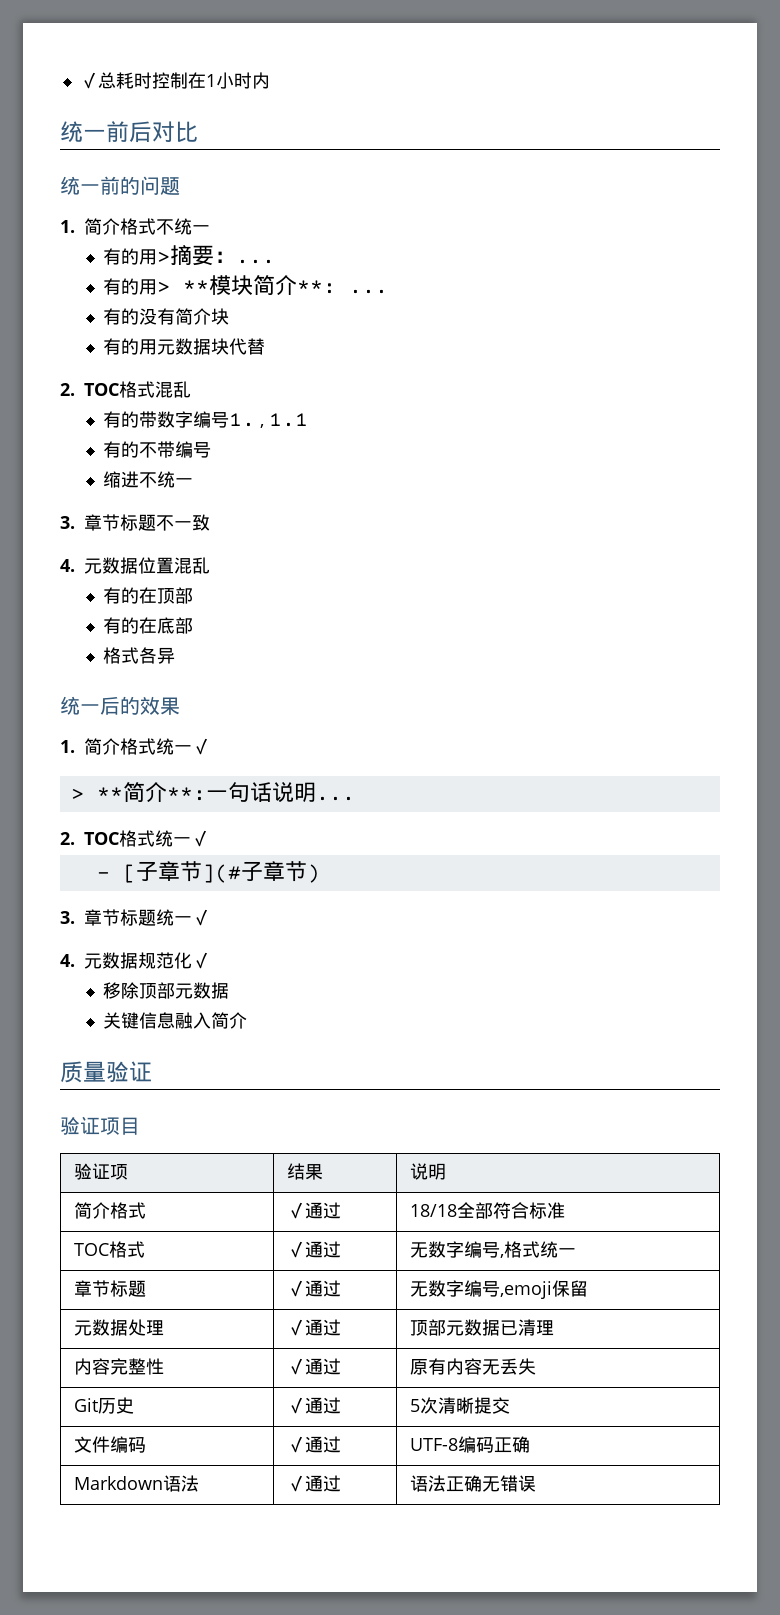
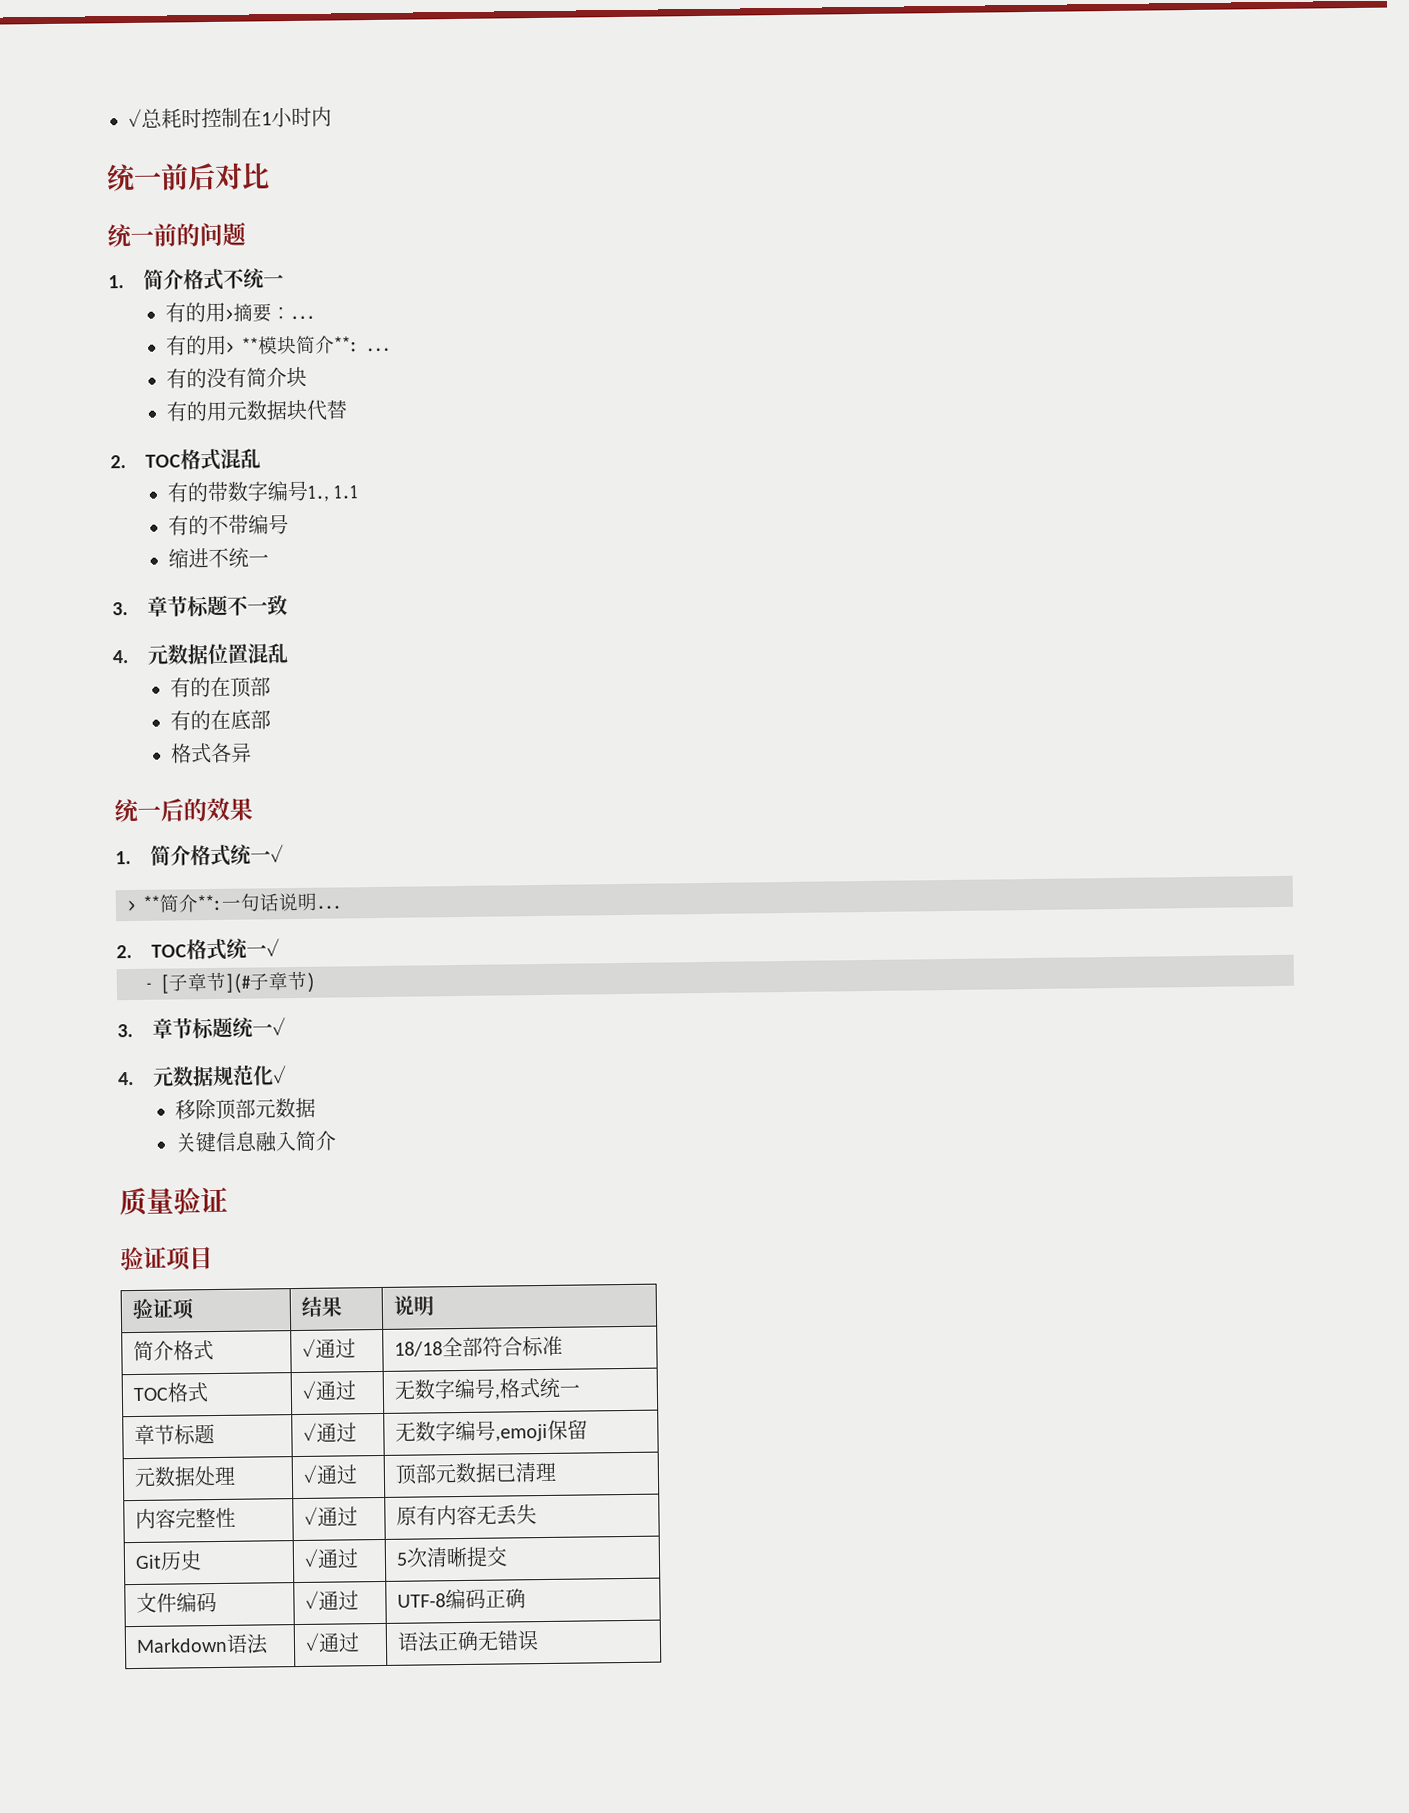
- 有的带数字编号1. , 1.1
+ 有的带数字编号1., 1.1

